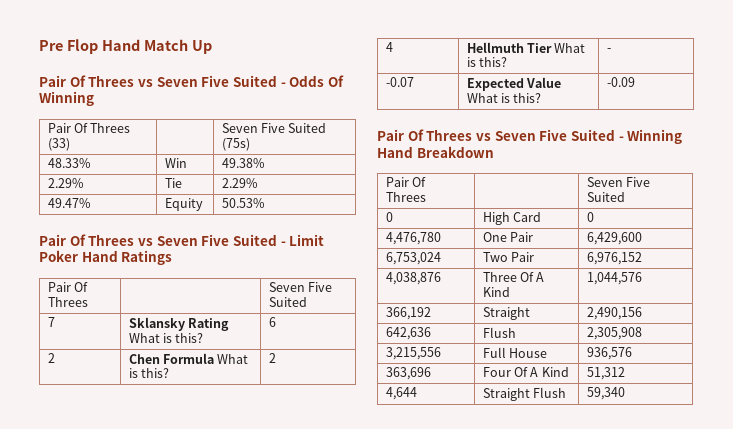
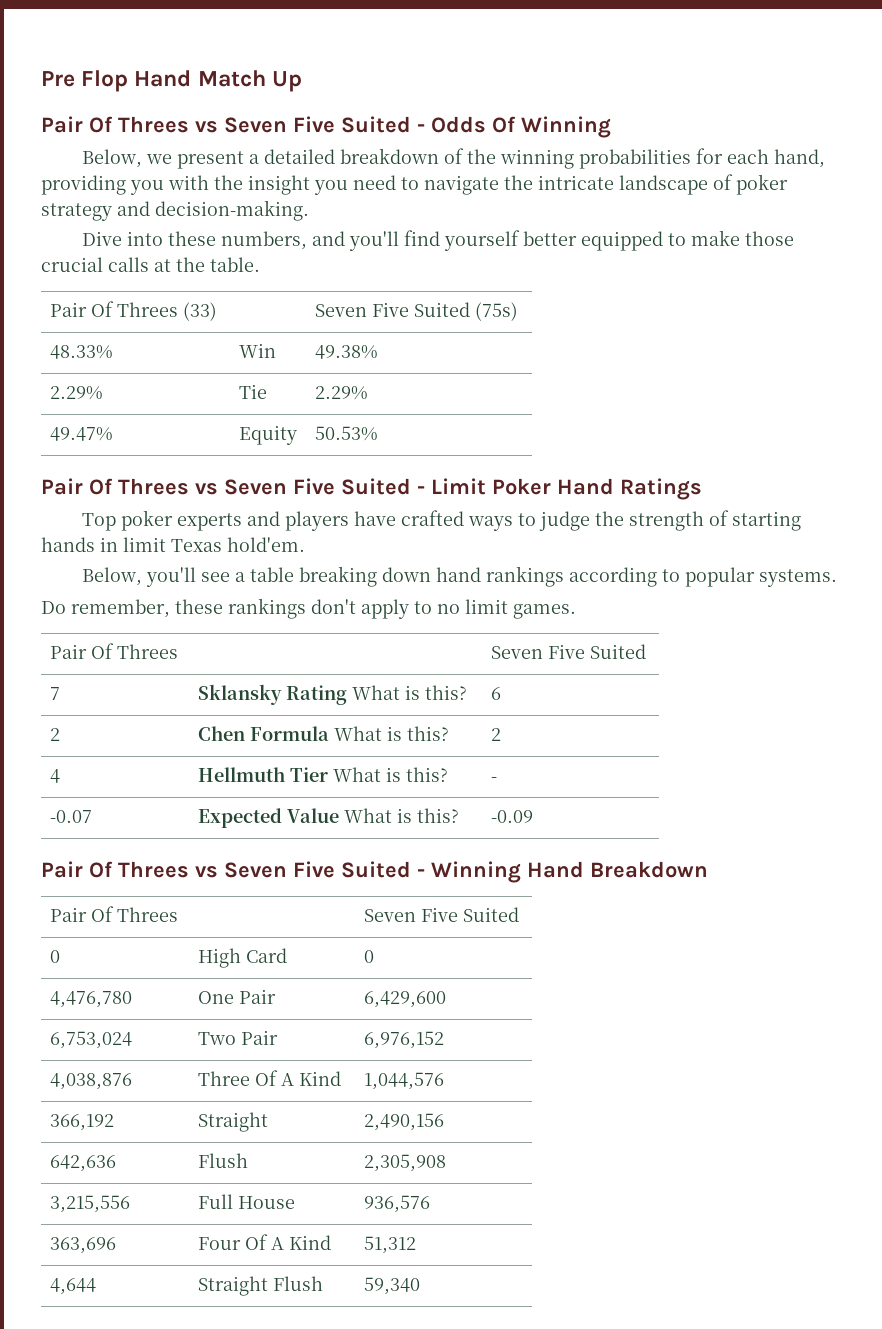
+ Below, we present a detailed breakdown of the winning probabilities for each hand, providing you with the insight you need to navigate the intricate landscape of poker strategy and decision-making.
+ Dive into these numbers, and you'll find yourself better equipped to make those crucial calls at the table.
+ Top poker experts and players have crafted ways to judge the strength of starting hands in limit Texas hold'em.
+ Below, you'll see a table breaking down hand rankings according to popular systems.
+ Do remember, these rankings don't apply to no limit games.

